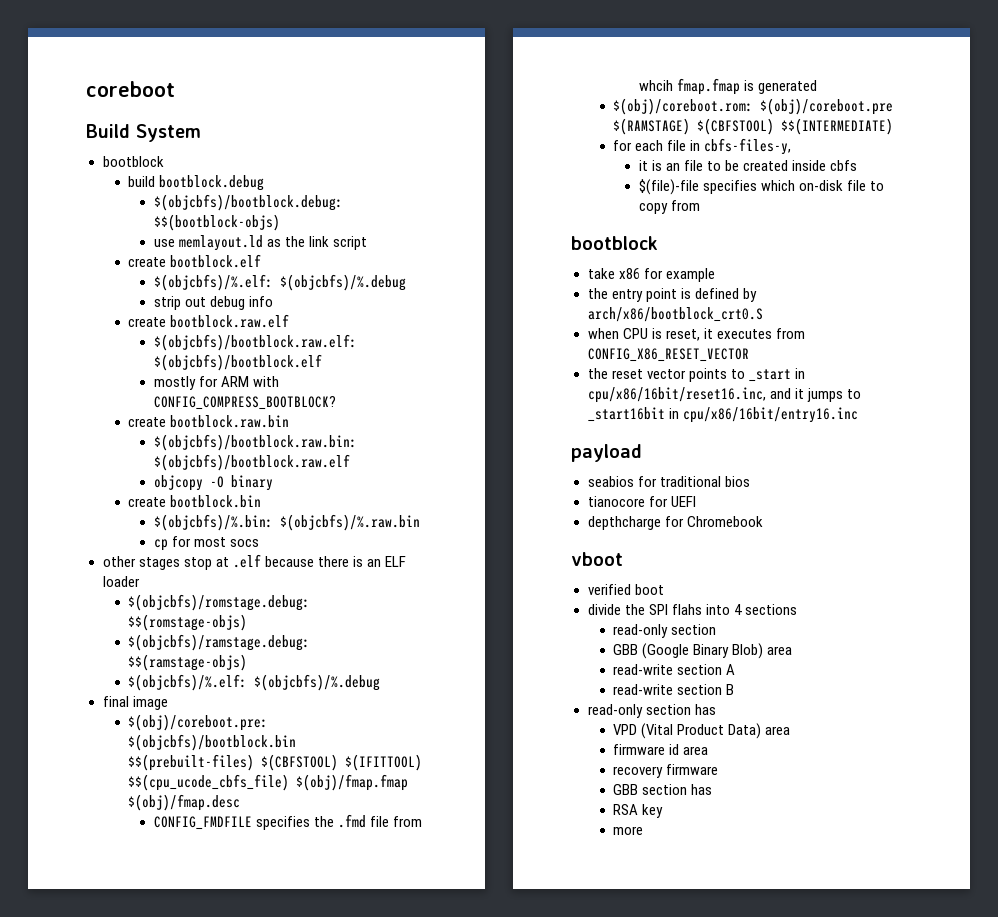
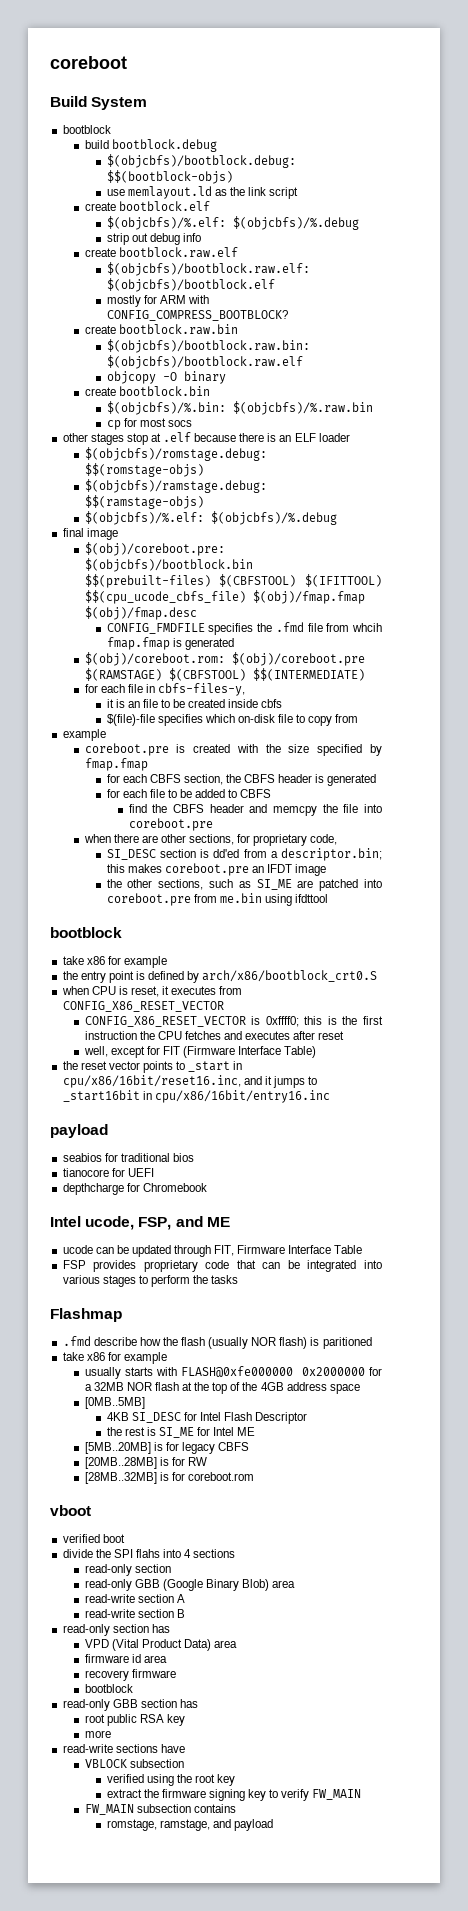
  $(file)-file specifies which on-disk file to copy from
+ example
+ coreboot.pre is created with the size specified by fmap.fmap
+ for each CBFS section, the CBFS header is generated
+ for each file to be added to CBFS
+ find the CBFS header and memcpy the file into coreboot.pre
+ when there are other sections, for proprietary code,
+ SI_DESC section is dd'ed from a descriptor.bin; this makes coreboot.pre an IFDT image
+ the other sections, such as SI_ME are patched into coreboot.pre from me.bin using ifdttool
+ CONFIG_X86_RESET_VECTOR is 0xffff0; this is the first instruction the CPU fetches and executes after reset
+ well, except for FIT (Firmware Interface Table)
+ Intel ucode, FSP, and ME
+ ucode can be updated through FIT, Firmware Interface Table
+ FSP provides proprietary code that can be integrated into various stages to perform the tasks
+ Flashmap
+ .fmd describe how the flash (usually NOR flash) is paritioned
+ take x86 for example
+ usually starts with FLASH@0xfe000000 0x2000000 for a 32MB NOR flash at the top of the 4GB address space
+ [0MB..5MB]
+ 4KB SI_DESC for Intel Flash Descriptor
+ the rest is SI_ME for Intel ME
+ [5MB..20MB] is for legacy CBFS
+ [20MB..28MB] is for RW
+ [28MB..32MB] is for coreboot.rom
- GBB (Google Binary Blob) area
+ read-only GBB (Google Binary Blob) area
  recovery firmware
- GBB section has
+ bootblock
+ read-only GBB section has
- RSA key
+ root public RSA key
+ read-write sections have
+ VBLOCK subsection
+ verified using the root key
+ extract the firmware signing key to verify FW_MAIN
+ FW_MAIN subsection contains
+ romstage, ramstage, and payload

